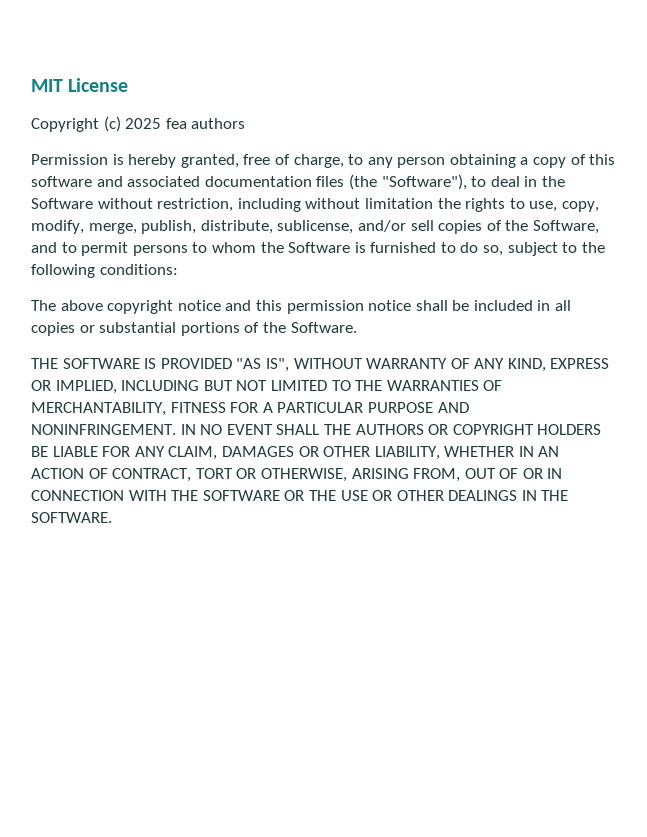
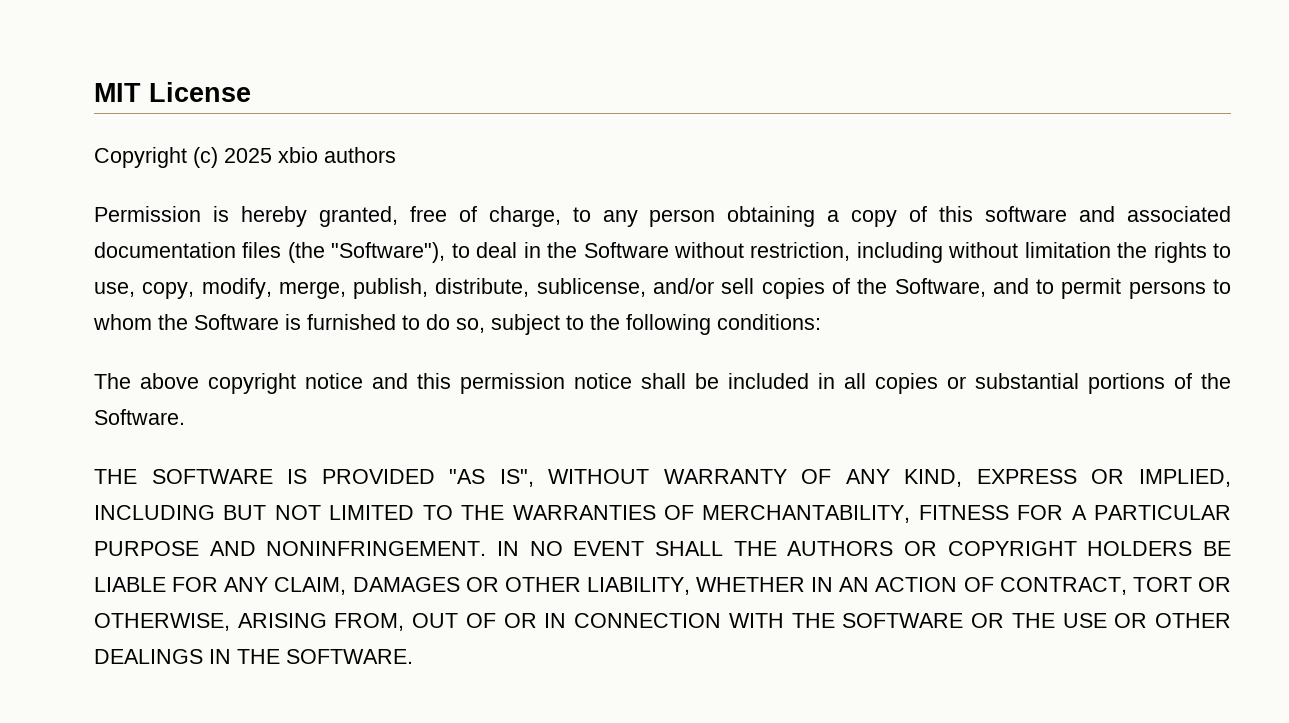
- Copyright (c) 2025 fea authors
+ Copyright (c) 2025 xbio authors

